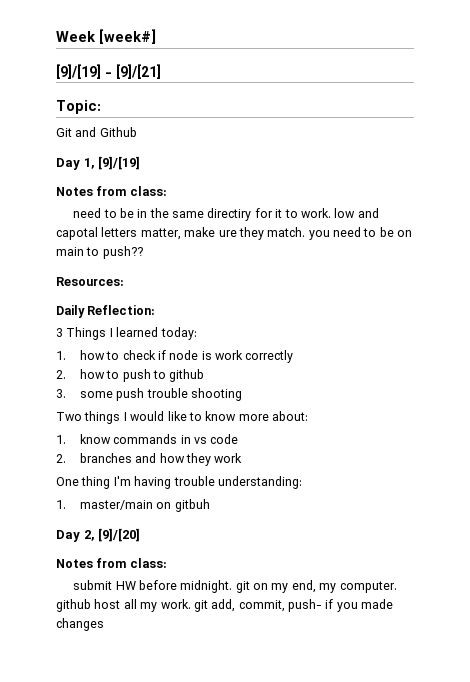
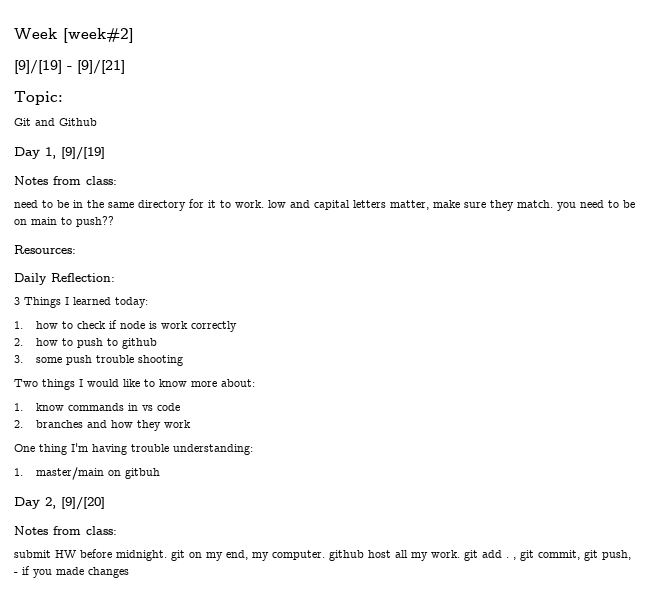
- Week [week#]
+ Week [week#2]
- need to be in the same directiry for it to work. low and capotal letters matter, make ure they match. you need to be on main to push??
+ need to be in the same directory for it to work. low and capital letters matter, make sure they match. you need to be on main to push??
- submit HW before midnight. git on my end, my computer. github host all my work. git add, commit, push- if you made changes
+ submit HW before midnight. git on my end, my computer. github host all my work. git add . , git commit, git push, - if you made changes

